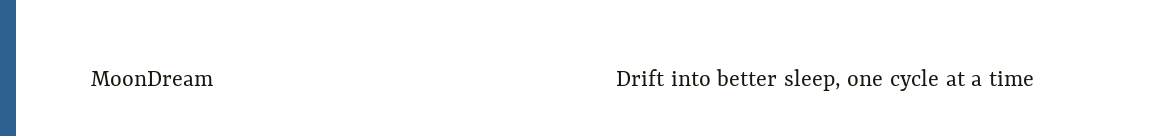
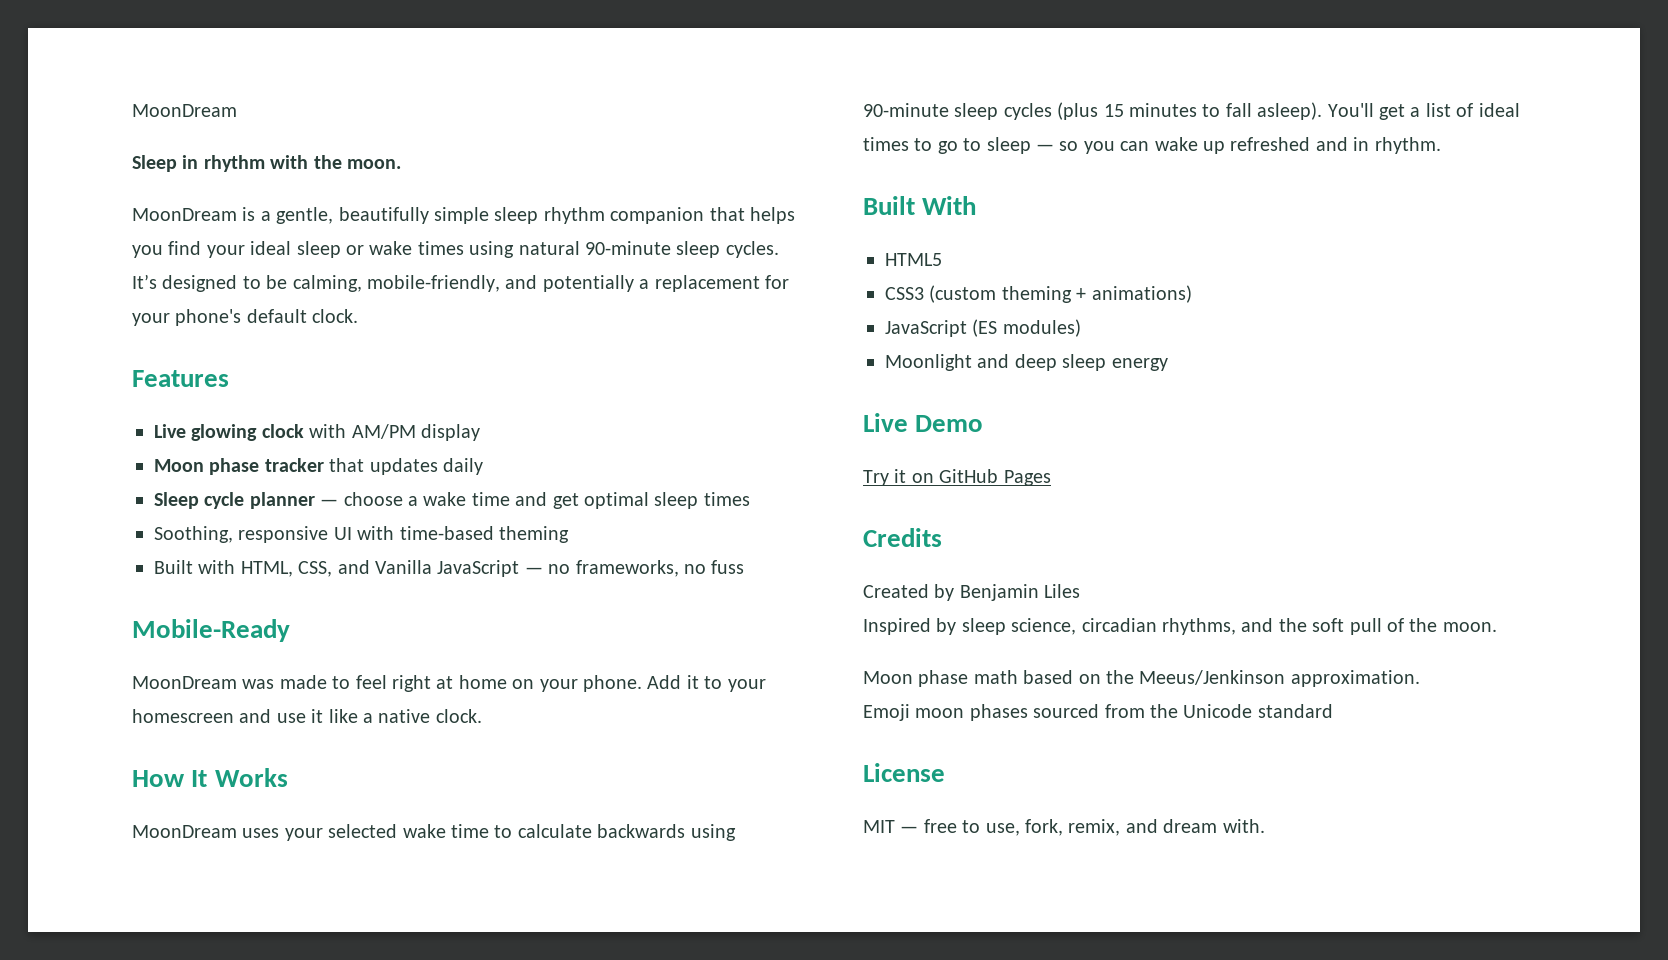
- Drift into better sleep, one cycle at a time
+ Sleep in rhythm with the moon.
+ MoonDream is a gentle, beautifully simple sleep rhythm companion that helps you find your ideal sleep or wake times using natural 90-minute sleep cycles. It’s designed to be calming, mobile-friendly, and potentially a replacement for your phone's default clock.
+ Features
+ Live glowing clock with AM/PM display
+ Moon phase tracker that updates daily
+ Sleep cycle planner — choose a wake time and get optimal sleep times
+ Soothing, responsive UI with time-based theming
+ Built with HTML, CSS, and Vanilla JavaScript — no frameworks, no fuss
+ Mobile-Ready
+ MoonDream was made to feel right at home on your phone. Add it to your homescreen and use it like a native clock.
+ How It Works
+ MoonDream uses your selected wake time to calculate backwards using 90-minute sleep cycles (plus 15 minutes to fall asleep). You'll get a list of ideal times to go to sleep — so you can wake up refreshed and in rhythm.
+ Built With
+ HTML5
+ CSS3 (custom theming + animations)
+ JavaScript (ES modules)
+ Moonlight and deep sleep energy
+ Live Demo
+ Try it on GitHub Pages
+ Credits
+ Created by Benjamin Liles
+ Inspired by sleep science, circadian rhythms, and the soft pull of the moon.
+ Moon phase math based on the Meeus/Jenkinson approximation.
+ Emoji moon phases sourced from the Unicode standard
+ License
+ MIT — free to use, fork, remix, and dream with.

